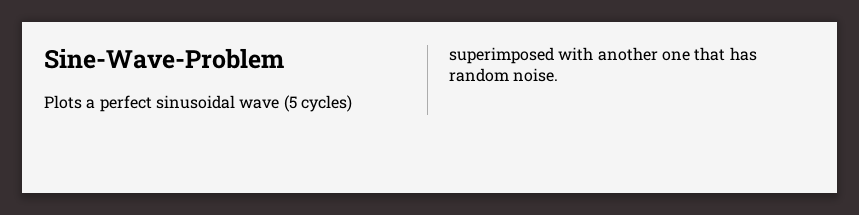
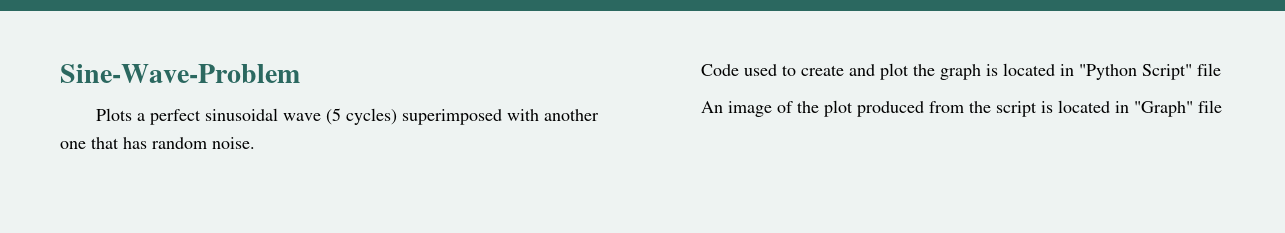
+ Code used to create and plot the graph is located in "Python Script" file
+ An image of the plot produced from the script is located in "Graph" file

